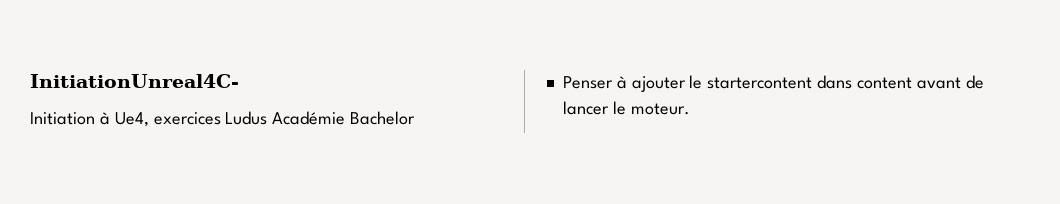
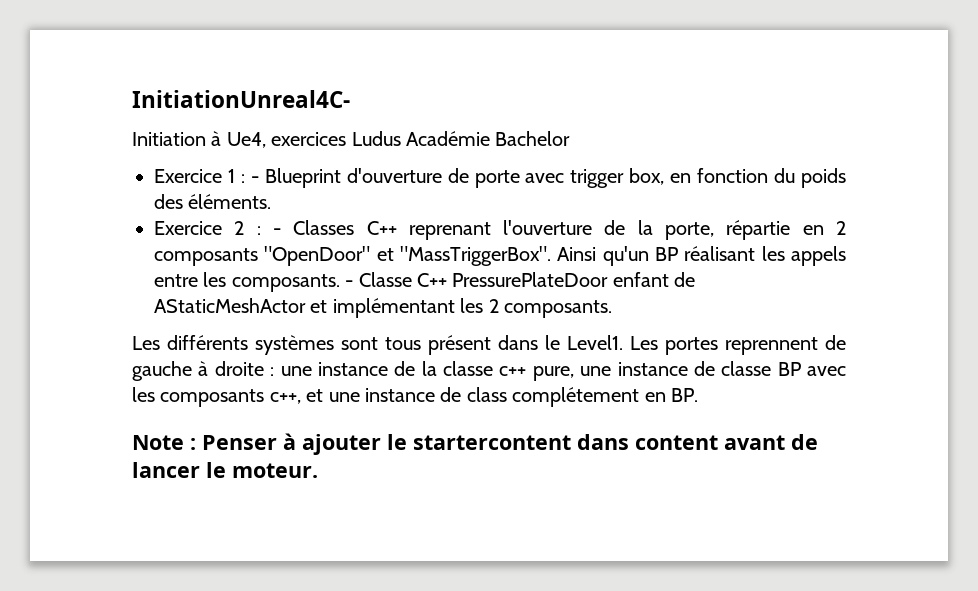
- Penser à ajouter le startercontent dans content avant de lancer le moteur.
+ Exercice 1 : - Blueprint d'ouverture de porte avec trigger box, en fonction du poids des éléments.
+ Exercice 2 : - Classes C++ reprenant l'ouverture de la porte, répartie en 2 composants "OpenDoor" et "MassTriggerBox". Ainsi qu'un BP réalisant les appels entre les composants. - Classe C++ PressurePlateDoor enfant de AStaticMeshActor et implémentant les 2 composants.
+ Les différents systèmes sont tous présent dans le Level1. Les portes reprennent de gauche à droite : une instance de la classe c++ pure, une instance de classe BP avec les composants c++, et une instance de class complétement en BP.
+ Note : Penser à ajouter le startercontent dans content avant de lancer le moteur.

